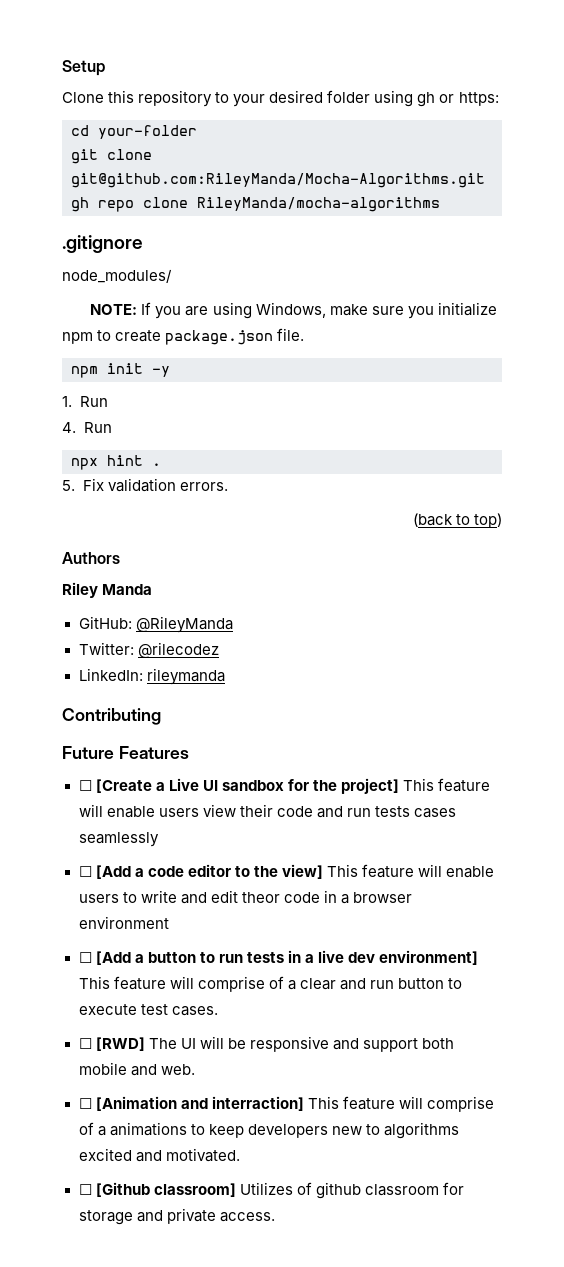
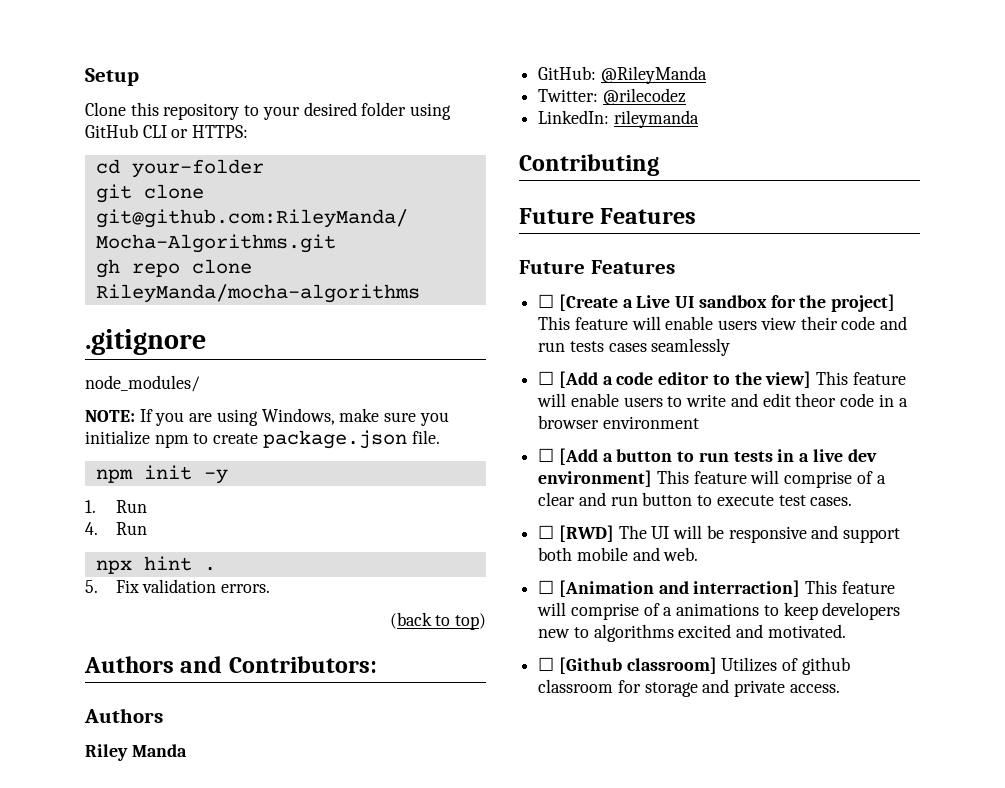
- Clone this repository to your desired folder using gh or https:
+ Clone this repository to your desired folder using GitHub CLI or HTTPS:
+ Authors and Contributors:
  Contributing
+ Future Features

